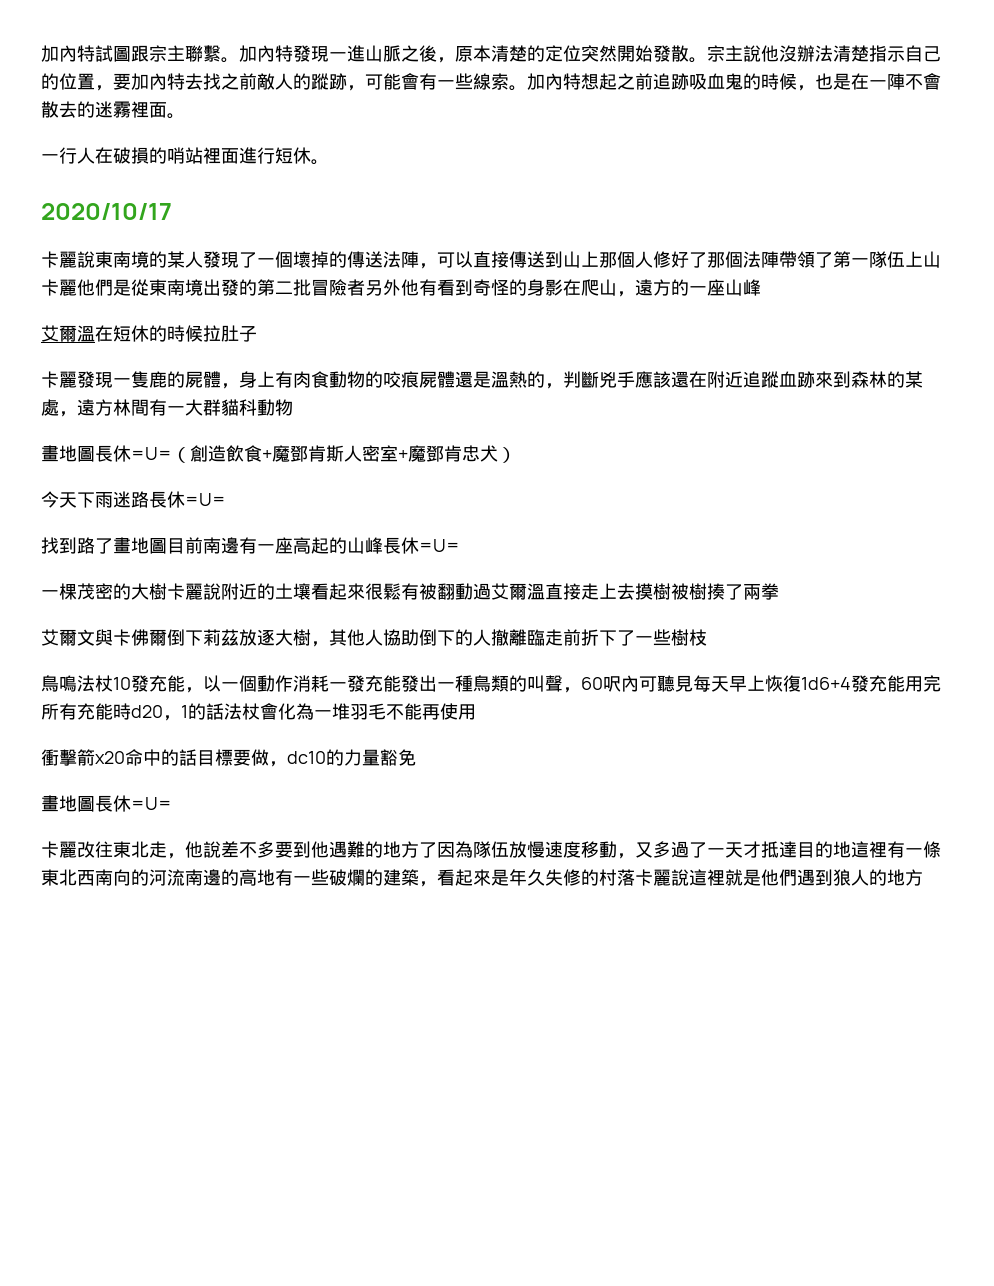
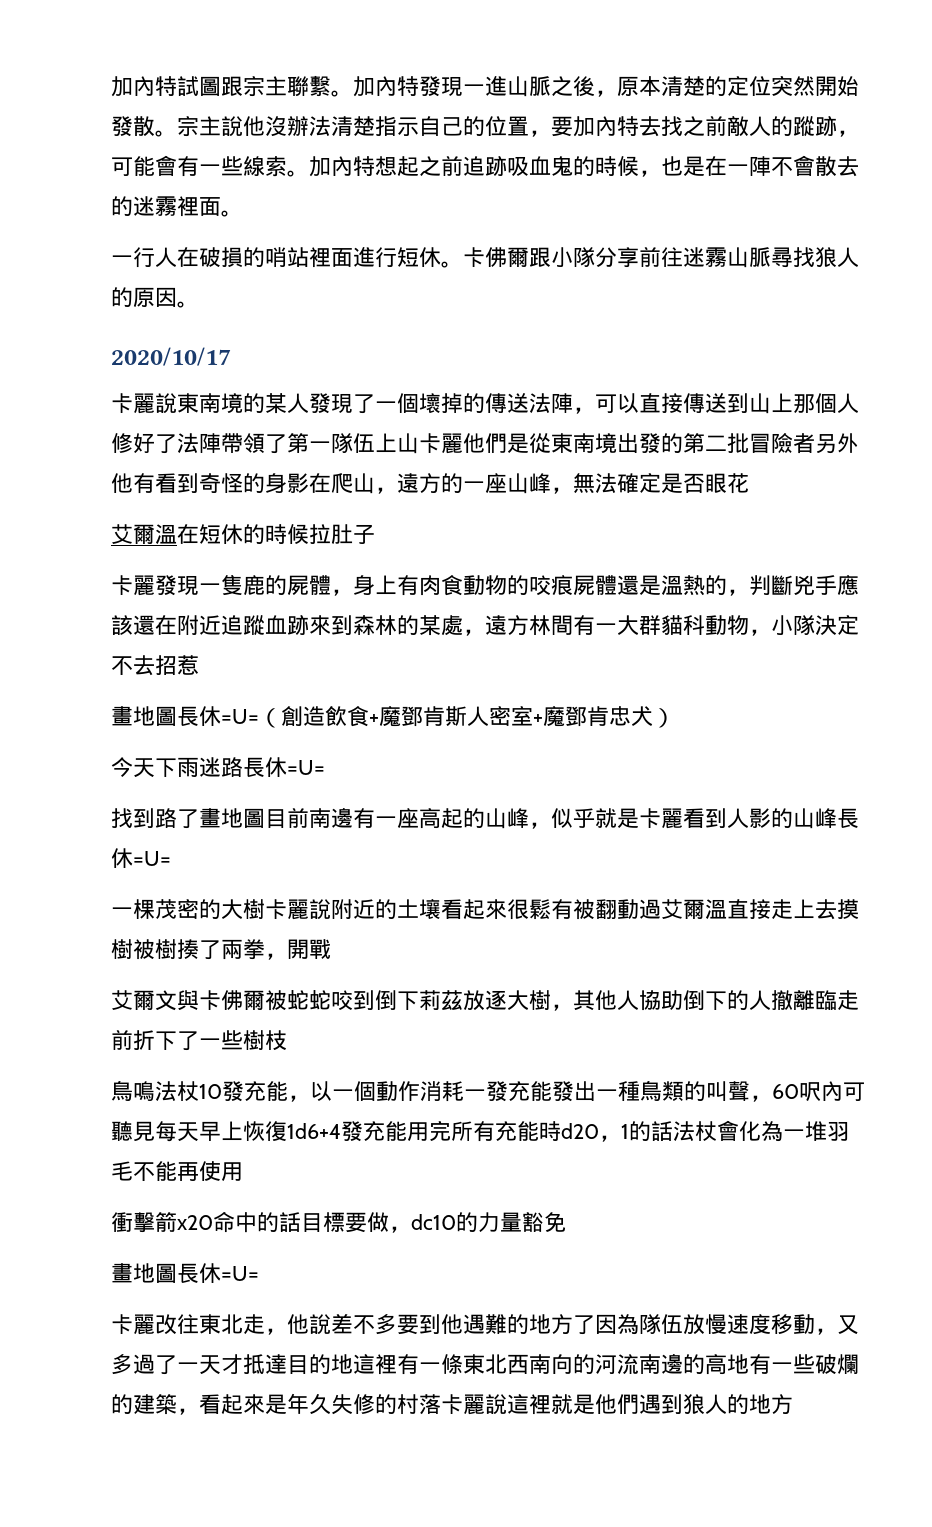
+ 卡佛爾跟小隊分享前往迷霧山脈尋找狼人的原因。
- 卡麗說東南境的某人發現了一個壞掉的傳送法陣，可以直接傳送到山上那個人修好了那個法陣帶領了第一隊伍上山卡麗他們是從東南境出發的第二批冒險者另外他有看到奇怪的身影在爬山，遠方的一座山峰
+ 卡麗說東南境的某人發現了一個壞掉的傳送法陣，可以直接傳送到山上那個人修好了法陣帶領了第一隊伍上山卡麗他們是從東南境出發的第二批冒險者另外他有看到奇怪的身影在爬山，遠方的一座山峰，無法確定是否眼花
- 卡麗發現一隻鹿的屍體，身上有肉食動物的咬痕屍體還是溫熱的，判斷兇手應該還在附近追蹤血跡來到森林的某處，遠方林間有一大群貓科動物
+ 卡麗發現一隻鹿的屍體，身上有肉食動物的咬痕屍體還是溫熱的，判斷兇手應該還在附近追蹤血跡來到森林的某處，遠方林間有一大群貓科動物，小隊決定不去招惹
- 找到路了畫地圖目前南邊有一座高起的山峰長休=U=
+ 找到路了畫地圖目前南邊有一座高起的山峰，似乎就是卡麗看到人影的山峰長休=U=
- 一棵茂密的大樹卡麗說附近的土壤看起來很鬆有被翻動過艾爾溫直接走上去摸樹被樹揍了兩拳
+ 一棵茂密的大樹卡麗說附近的土壤看起來很鬆有被翻動過艾爾溫直接走上去摸樹被樹揍了兩拳，開戰
- 艾爾文與卡佛爾倒下莉茲放逐大樹，其他人協助倒下的人撤離臨走前折下了一些樹枝
+ 艾爾文與卡佛爾被蛇蛇咬到倒下莉茲放逐大樹，其他人協助倒下的人撤離臨走前折下了一些樹枝

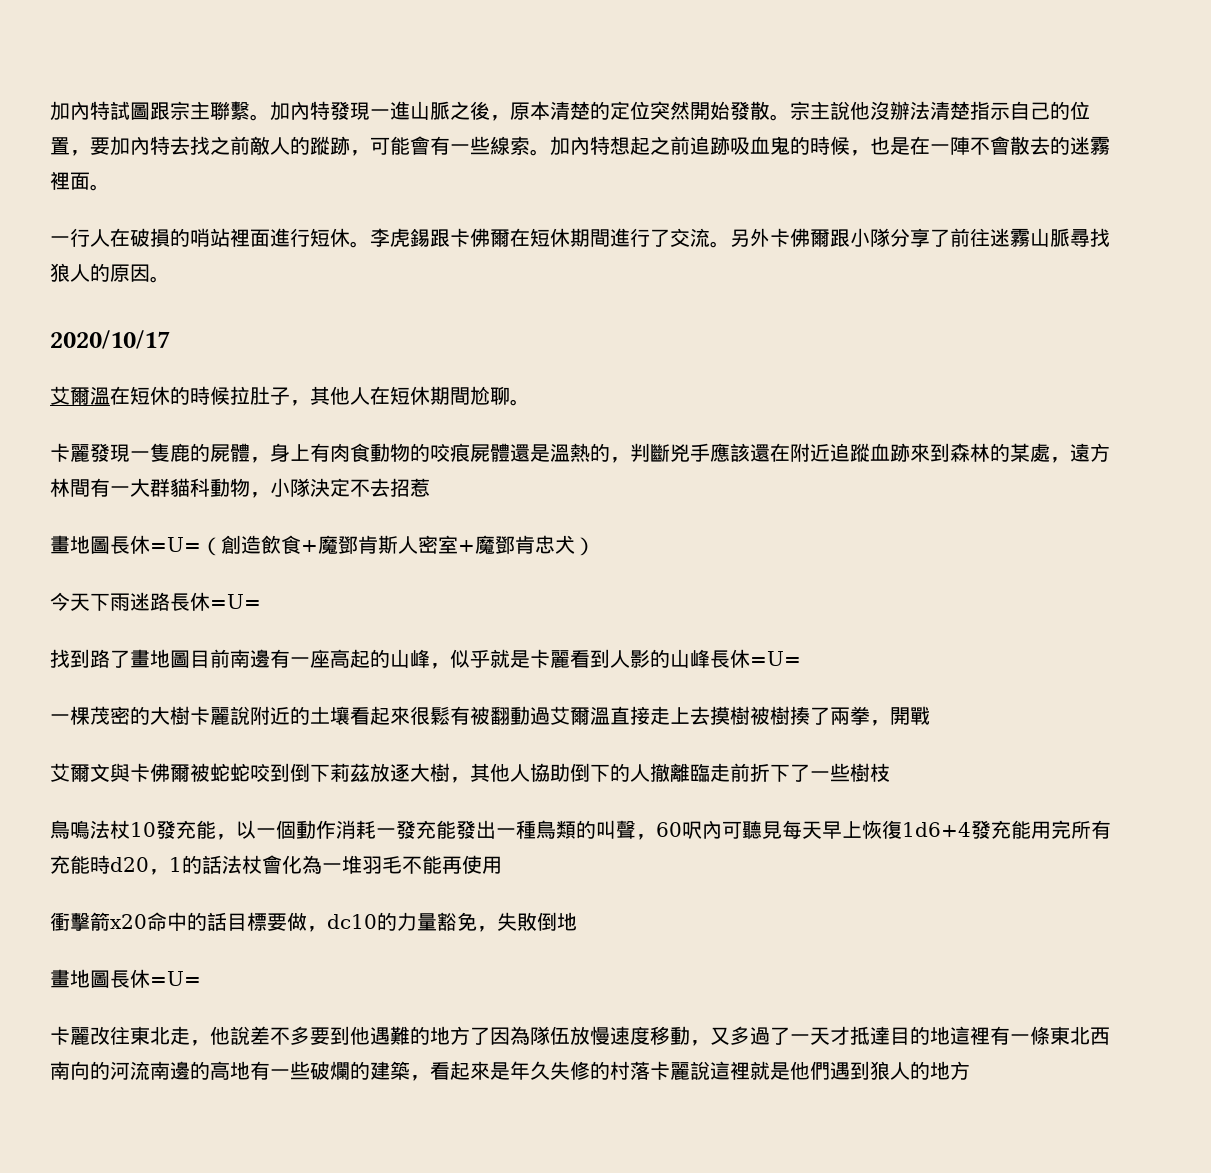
- 卡佛爾跟小隊分享前往迷霧山脈尋找狼人的原因。
+ 李虎錫跟卡佛爾在短休期間進行了交流。另外卡佛爾跟小隊分享了前往迷霧山脈尋找狼人的原因。
- 卡麗說東南境的某人發現了一個壞掉的傳送法陣，可以直接傳送到山上那個人修好了法陣帶領了第一隊伍上山卡麗他們是從東南境出發的第二批冒險者另外他有看到奇怪的身影在爬山，遠方的一座山峰，無法確定是否眼花
- 艾爾溫在短休的時候拉肚子
+ 艾爾溫在短休的時候拉肚子，其他人在短休期間尬聊。
- 衝擊箭x20命中的話目標要做，dc10的力量豁免
+ 衝擊箭x20命中的話目標要做，dc10的力量豁免，失敗倒地

